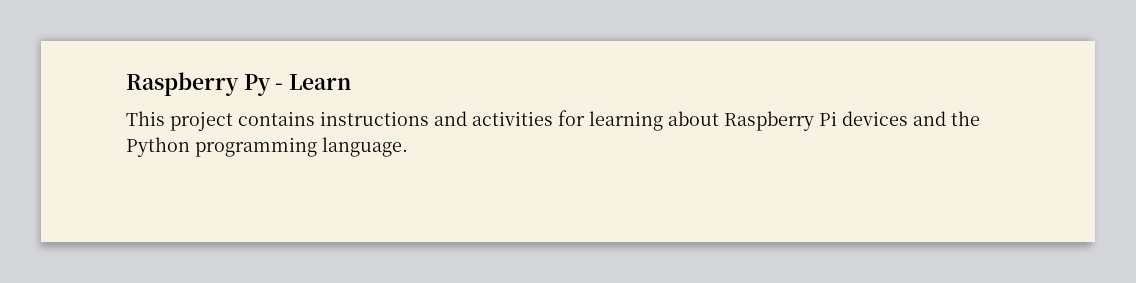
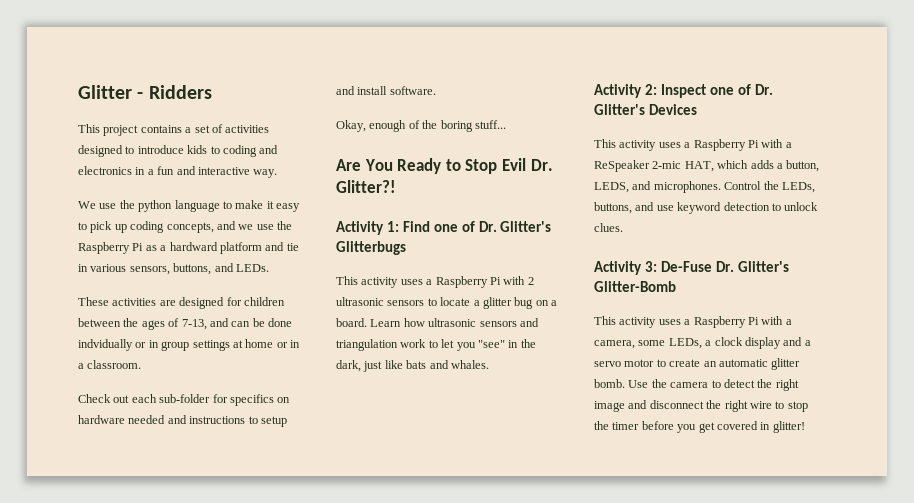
- Raspberry Py - Learn
+ Glitter - Ridders
- This project contains instructions and activities for learning about Raspberry Pi devices and the Python programming language.
+ This project contains a set of activities designed to introduce kids to coding and electronics in a fun and interactive way.
+ We use the python language to make it easy to pick up coding concepts, and we use the Raspberry Pi as a hardward platform and tie in various sensors, buttons, and LEDs.
+ These activities are designed for children between the ages of 7-13, and can be done indvidually or in group settings at home or in a classroom.
+ Check out each sub-folder for specifics on hardware needed and instructions to setup and install software.
+ Okay, enough of the boring stuff...
+ Are You Ready to Stop Evil Dr. Glitter?!
+ Activity 1: Find one of Dr. Glitter's Glitterbugs
+ This activity uses a Raspberry Pi with 2 ultrasonic sensors to locate a glitter bug on a board. Learn how ultrasonic sensors and triangulation work to let you "see" in the dark, just like bats and whales.
+ Activity 2: Inspect one of Dr. Glitter's Devices
+ This activity uses a Raspberry Pi with a ReSpeaker 2-mic HAT, which adds a button, LEDS, and microphones. Control the LEDs, buttons, and use keyword detection to unlock clues.
+ Activity 3: De-Fuse Dr. Glitter's Glitter-Bomb
+ This activity uses a Raspberry Pi with a camera, some LEDs, a clock display and a servo motor to create an automatic glitter bomb. Use the camera to detect the right image and disconnect the right wire to stop the timer before you get covered in glitter!

